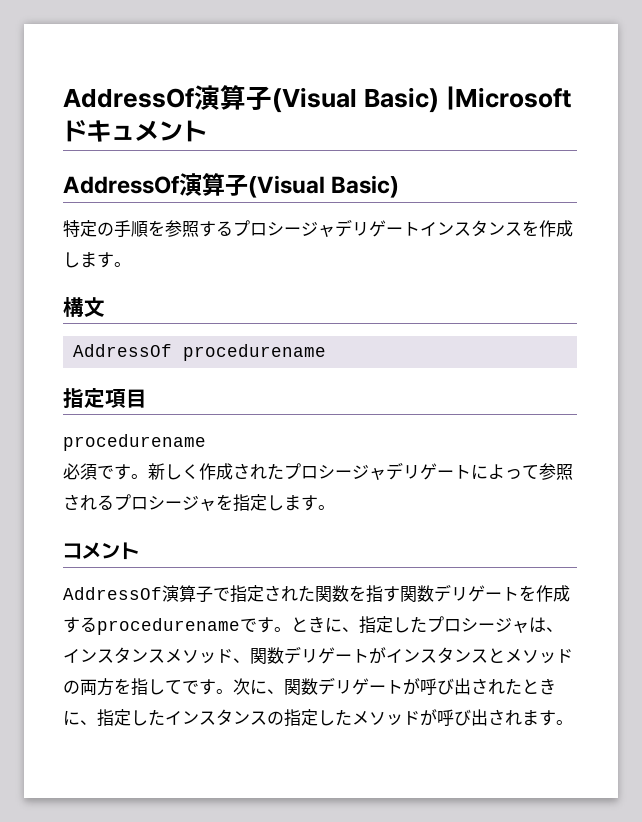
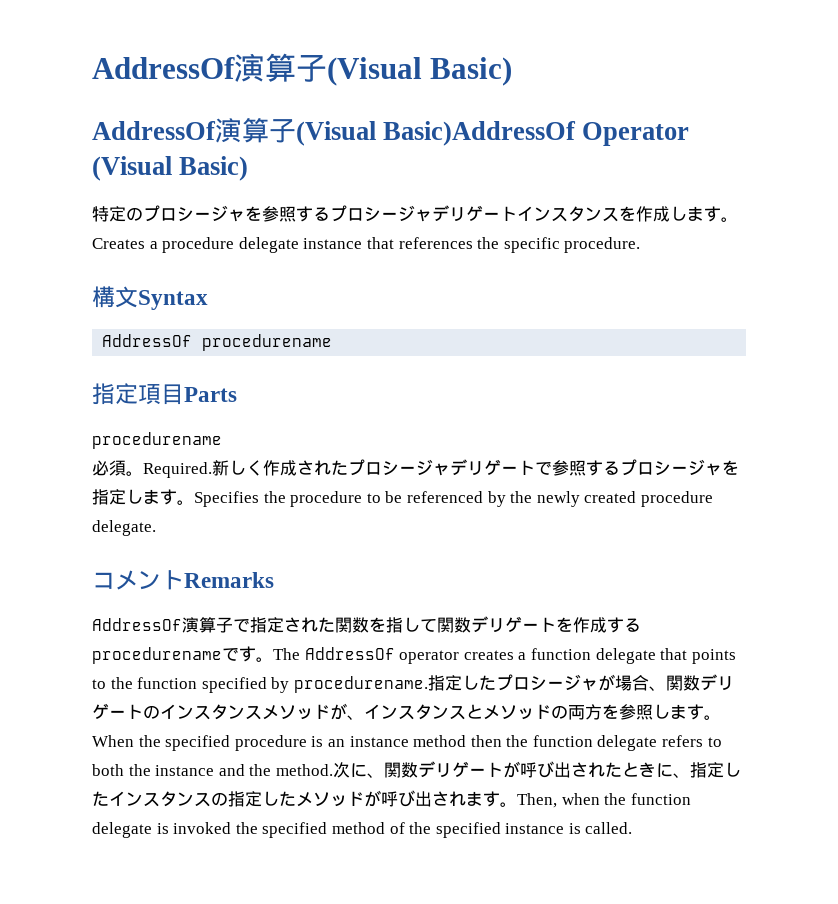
- AddressOf演算子(Visual Basic) |Microsoftドキュメント
  AddressOf演算子(Visual Basic)
+ AddressOf演算子(Visual Basic)AddressOf Operator (Visual Basic)
- 特定の手順を参照するプロシージャデリゲートインスタンスを作成します。
+ 特定のプロシージャを参照するプロシージャデリゲートインスタンスを作成します。Creates a procedure delegate instance that references the specific procedure.
- 構文
+ 構文Syntax
- 指定項目
+ 指定項目Parts
- 必須です。
+ 必須。Required.
- 新しく作成されたプロシージャデリゲートによって参照されるプロシージャを指定します。
+ 新しく作成されたプロシージャデリゲートで参照するプロシージャを指定します。Specifies the procedure to be referenced by the newly created procedure delegate.
- コメント
+ コメントRemarks
- AddressOf演算子で指定された関数を指す関数デリゲートを作成するprocedurenameです。
+ AddressOf演算子で指定された関数を指して関数デリゲートを作成するprocedurenameです。
- ときに、指定したプロシージャは、インスタンスメソッド、関数デリゲートがインスタンスとメソッドの両方を指してです。
+ The AddressOf operator creates a function delegate that points to the function specified by procedurename.指定したプロシージャが場合、関数デリゲートのインスタンスメソッドが、インスタンスとメソッドの両方を参照します。When the specified procedure is an instance method then the function delegate refers to both the instance and the method.
+ Then, when the function delegate is invoked the specified method of the specified instance is called.

